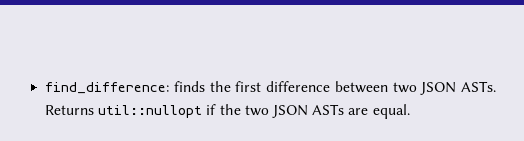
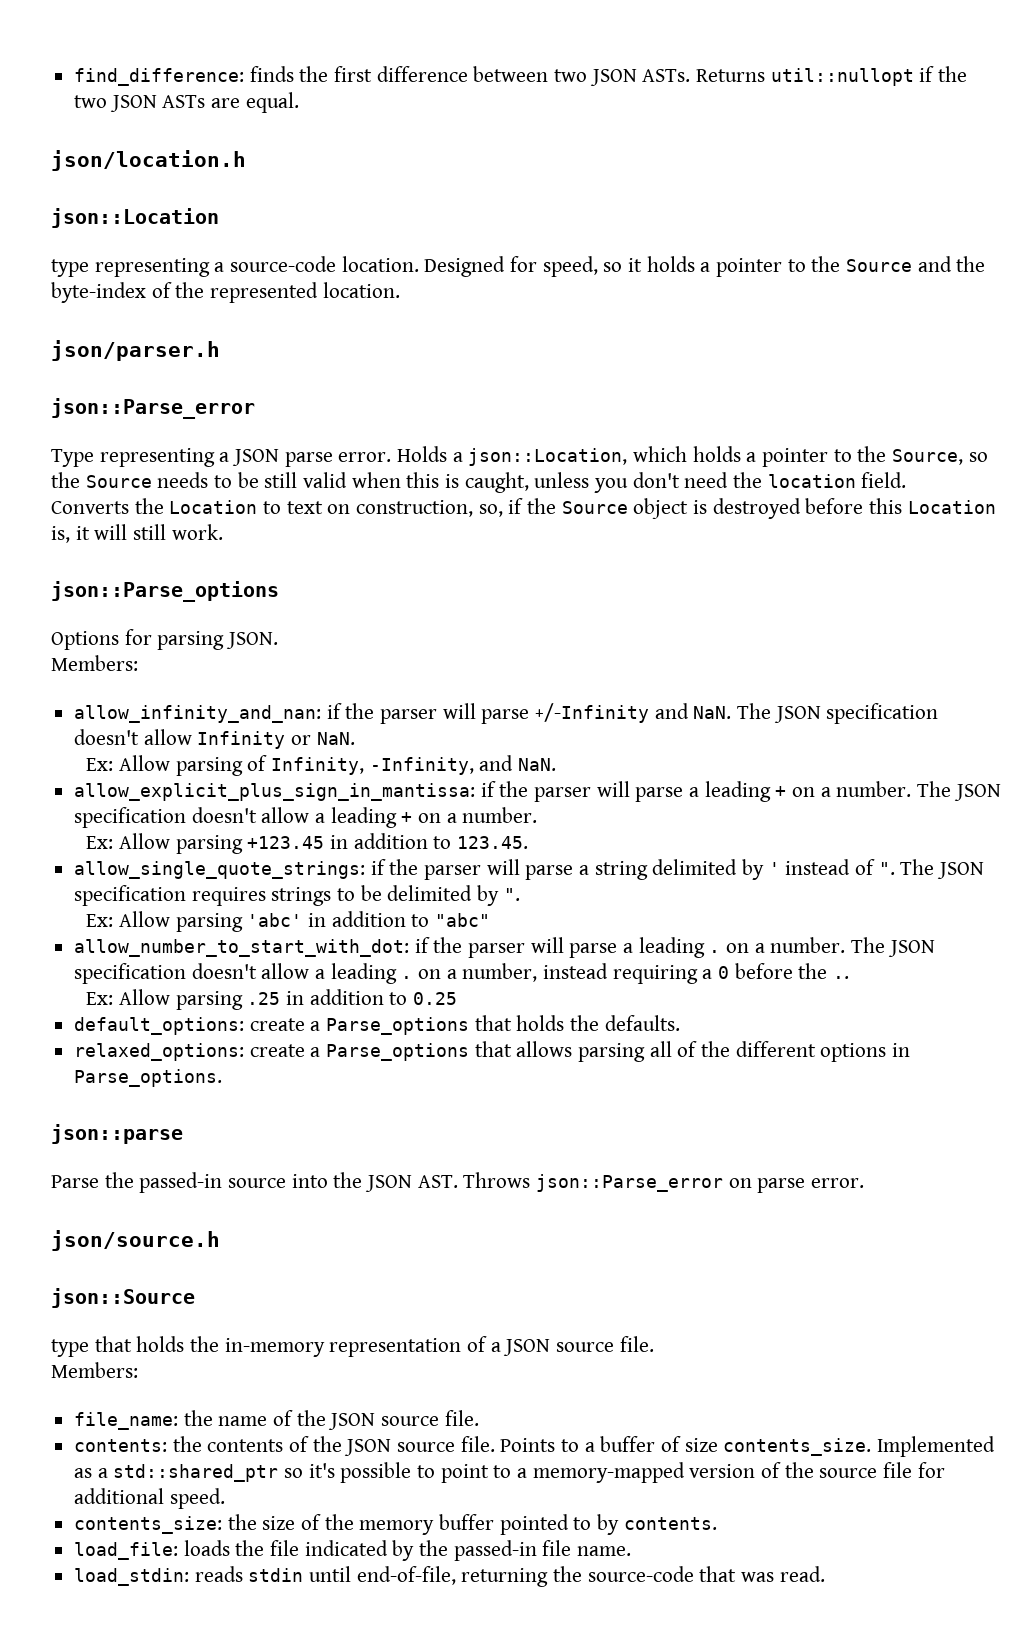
+ json/location.h
+ json::Location
+ type representing a source-code location. Designed for speed, so it holds a pointer to the Source and the byte-index of the represented location.
+ json/parser.h
+ json::Parse_error
+ Type representing a JSON parse error. Holds a json::Location, which holds a pointer to the Source, so the Source needs to be still valid when this is caught, unless you don't need the location field.
+ Converts the Location to text on construction, so, if the Source object is destroyed before this Location is, it will still work.
+ json::Parse_options
+ Options for parsing JSON.
+ Members:
+ allow_infinity_and_nan: if the parser will parse +/-Infinity and NaN. The JSON specification doesn't allow Infinity or NaN.
+ Ex: Allow parsing of Infinity, -Infinity, and NaN.
+ allow_explicit_plus_sign_in_mantissa: if the parser will parse a leading + on a number. The JSON specification doesn't allow a leading + on a number.
+ Ex: Allow parsing +123.45 in addition to 123.45.
+ allow_single_quote_strings: if the parser will parse a string delimited by ' instead of ". The JSON specification requires strings to be delimited by ".
+ Ex: Allow parsing 'abc' in addition to "abc"
+ allow_number_to_start_with_dot: if the parser will parse a leading . on a number. The JSON specification doesn't allow a leading . on a number, instead requiring a 0 before the ..
+ Ex: Allow parsing .25 in addition to 0.25
+ default_options: create a Parse_options that holds the defaults.
+ relaxed_options: create a Parse_options that allows parsing all of the different options in Parse_options.
+ json::parse
+ Parse the passed-in source into the JSON AST. Throws json::Parse_error on parse error.
+ json/source.h
+ json::Source
+ type that holds the in-memory representation of a JSON source file.
+ Members:
+ file_name: the name of the JSON source file.
+ contents: the contents of the JSON source file. Points to a buffer of size contents_size. Implemented as a std::shared_ptr so it's possible to point to a memory-mapped version of the source file for additional speed.
+ contents_size: the size of the memory buffer pointed to by contents.
+ load_file: loads the file indicated by the passed-in file name.
+ load_stdin: reads stdin until end-of-file, returning the source-code that was read.

